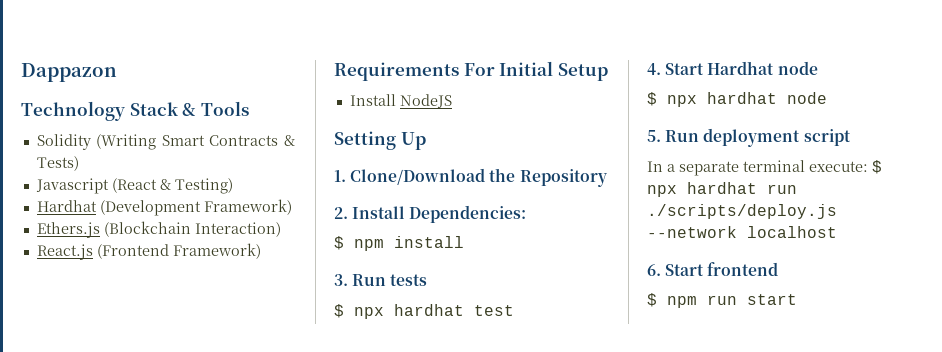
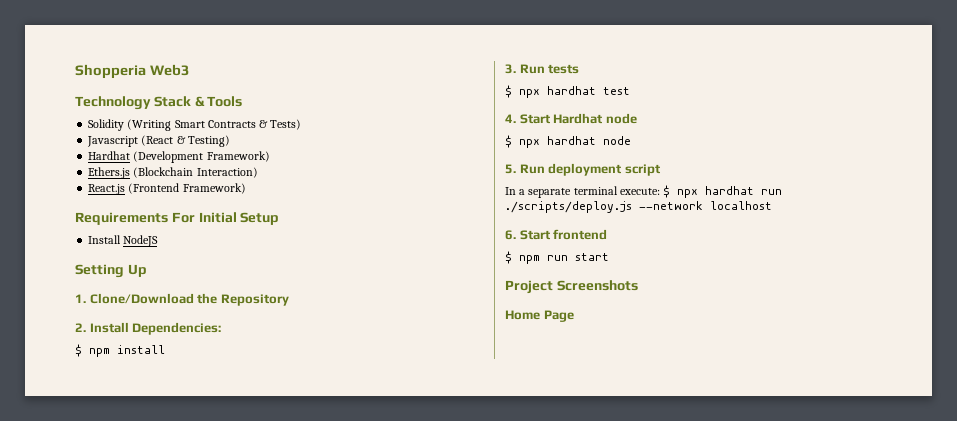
- Dappazon
+ Shopperia Web3
+ Project Screenshots
+ Home Page

